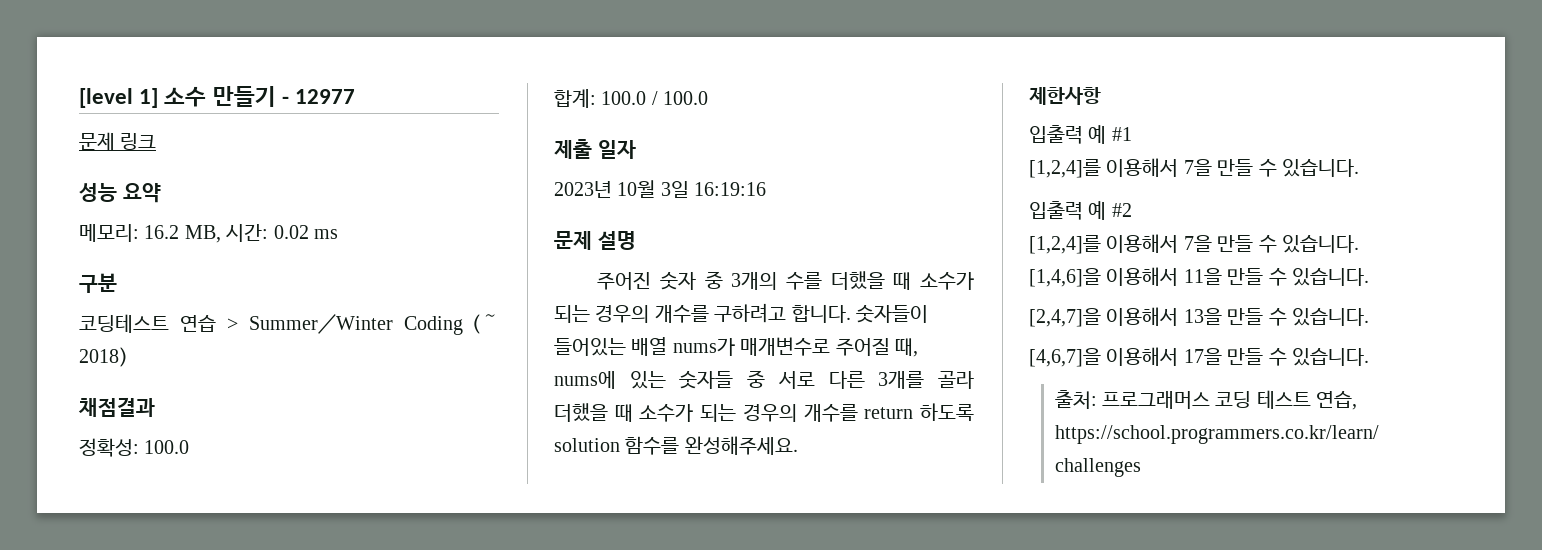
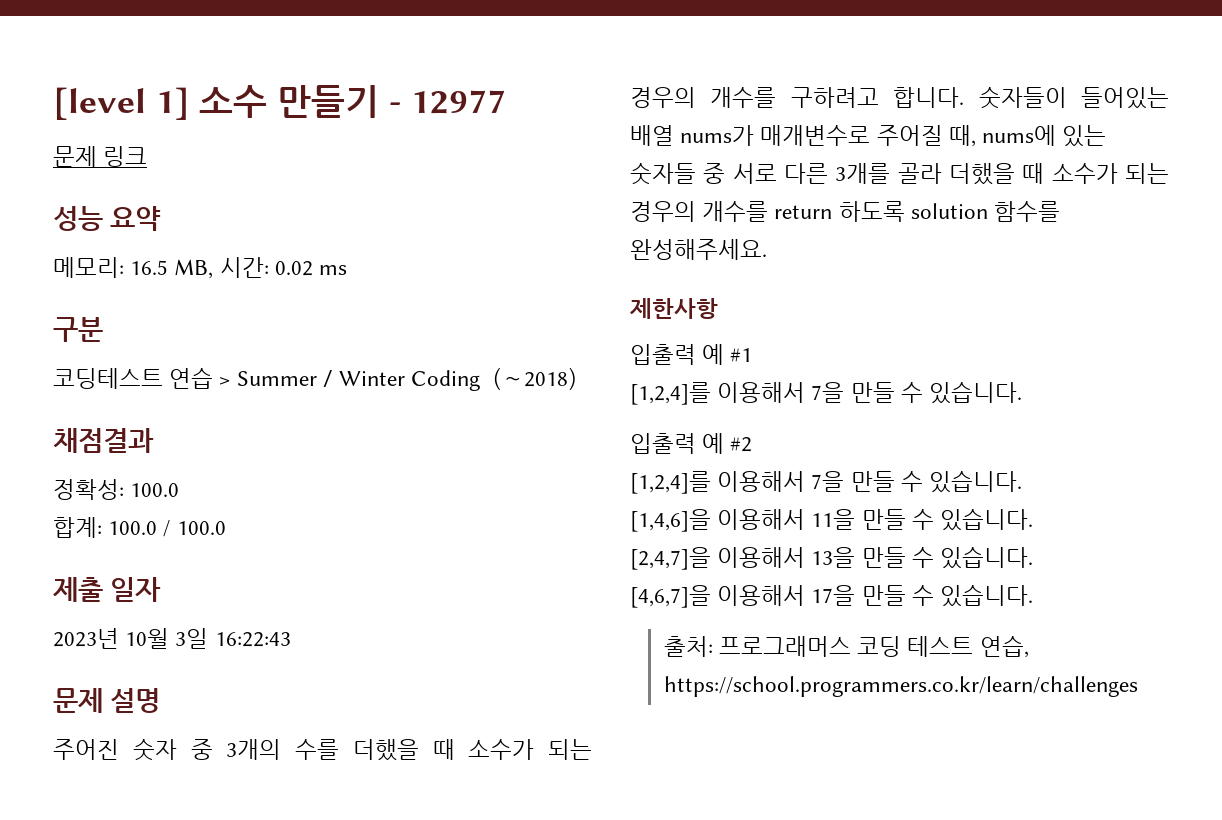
- 메모리: 16.2 MB, 시간: 0.02 ms
+ 메모리: 16.5 MB, 시간: 0.02 ms
- 2023년 10월 3일 16:19:16
+ 2023년 10월 3일 16:22:43

